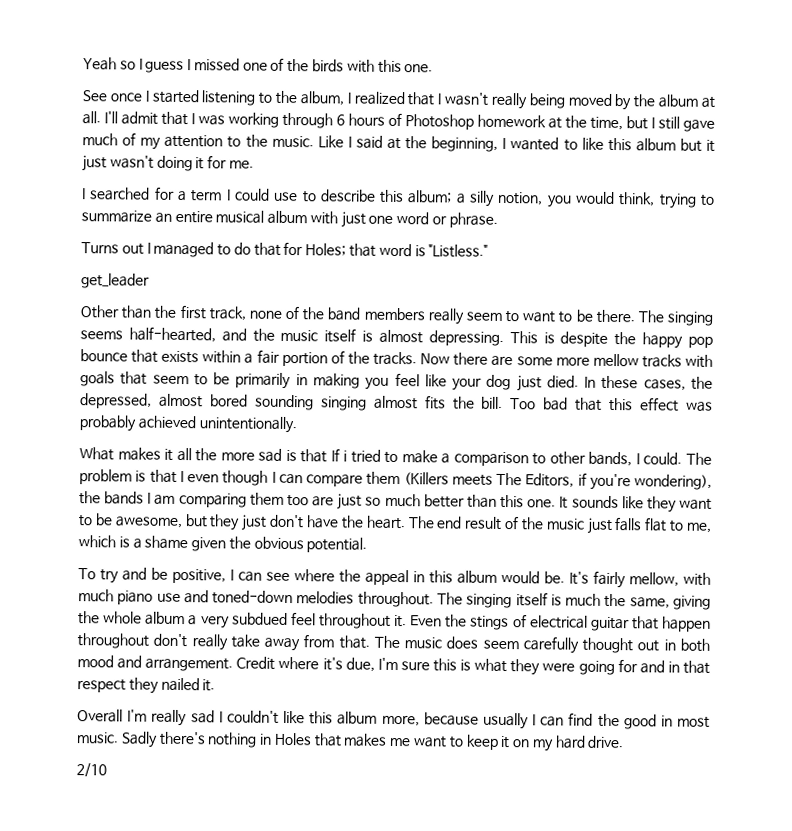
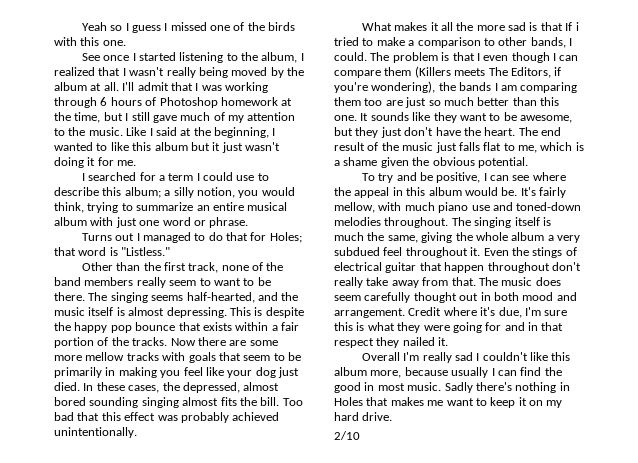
- get_leader

